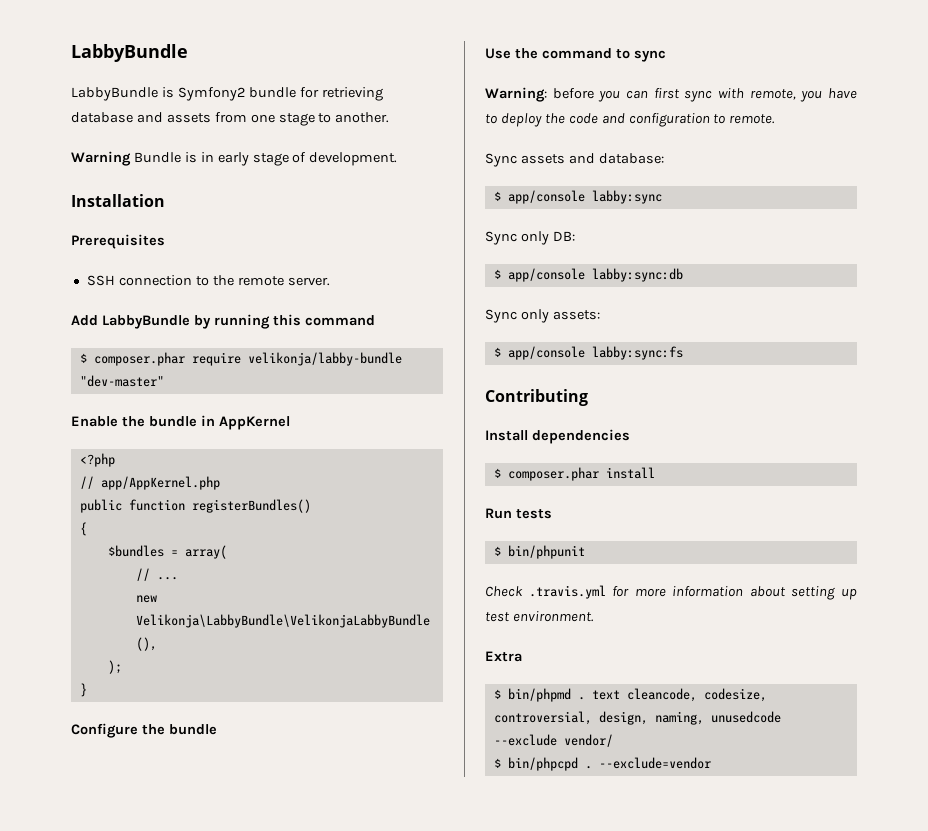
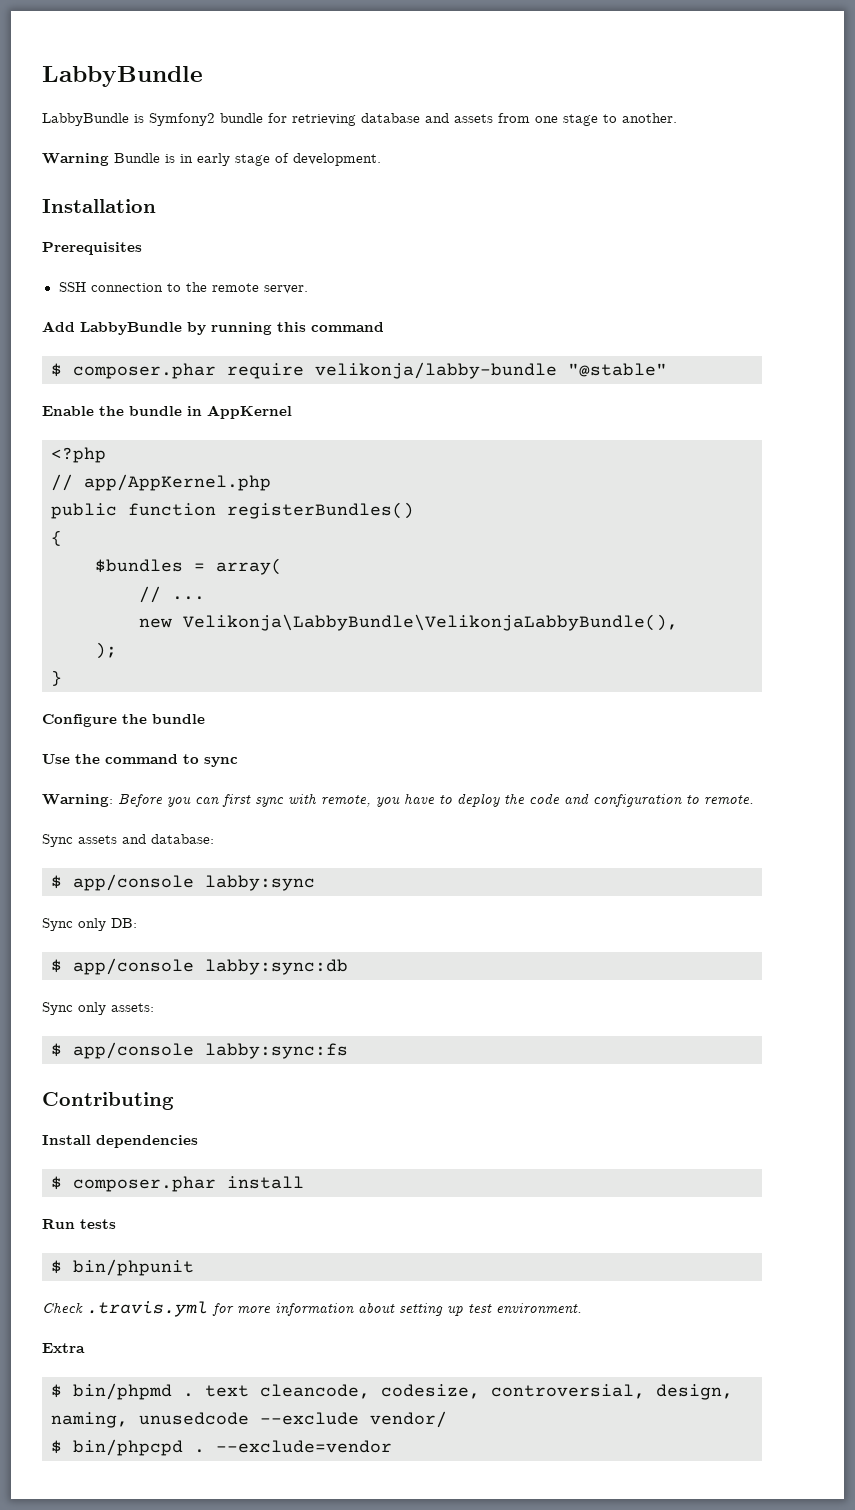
- $ composer.phar require velikonja/labby-bundle "dev-master"
+ $ composer.phar require velikonja/labby-bundle "@stable"
- Warning: before you can first sync with remote, you have to deploy the code and configuration to remote.
+ Warning: Before you can first sync with remote, you have to deploy the code and configuration to remote.

